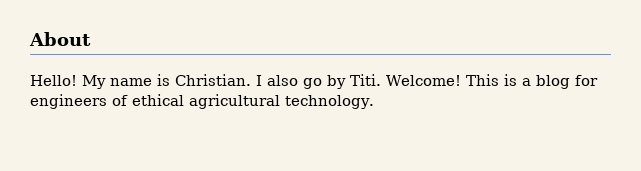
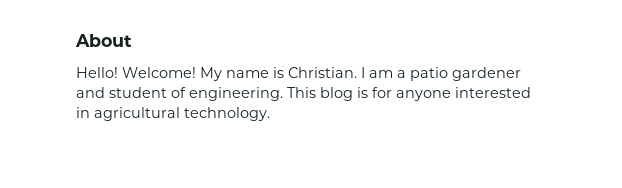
+ Welcome!
- I also go by Titi. Welcome! This is a blog for engineers of ethical agricultural technology.
+ I am a patio gardener and student of engineering. This blog is for anyone interested in agricultural technology.

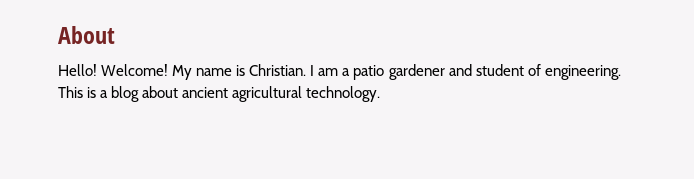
- This blog is for anyone interested in agricultural technology.
+ This is a blog about ancient agricultural technology.

